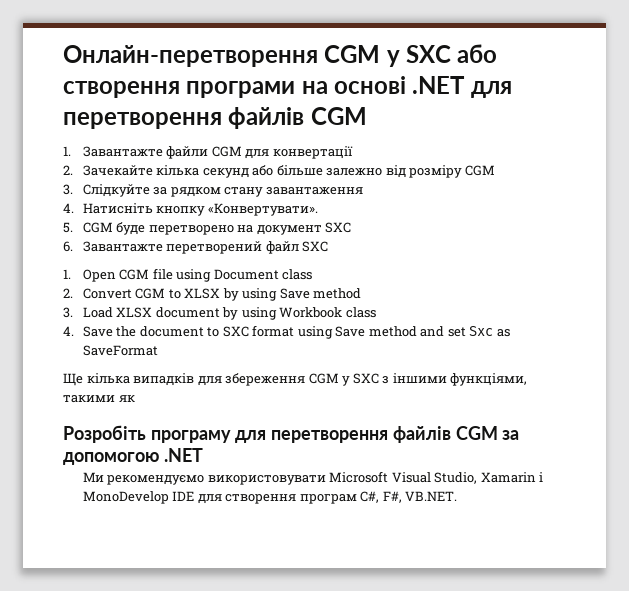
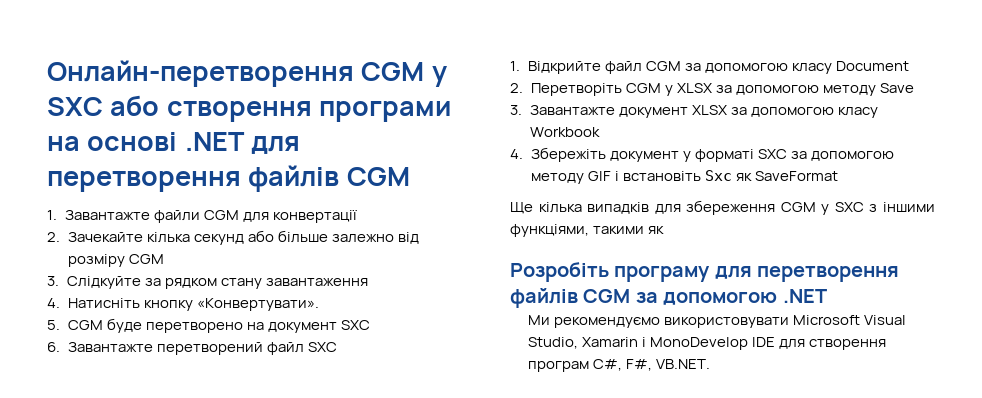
- 1. Open CGM file using Document class
- 2. Convert CGM to XLSX by using Save method
- 3. Load XLSX document by using Workbook class
- 4. Save the document to SXC format using Save method and set Sxc as SaveFormat
+ 1. Відкрийте файл CGM за допомогою класу Document
+ 2. Перетворіть CGM у XLSX за допомогою методу Save
+ 3. Завантажте документ XLSX за допомогою класу Workbook
+ 4. Збережіть документ у форматі SXC за допомогою методу GIF і встановіть Sxc як SaveFormat

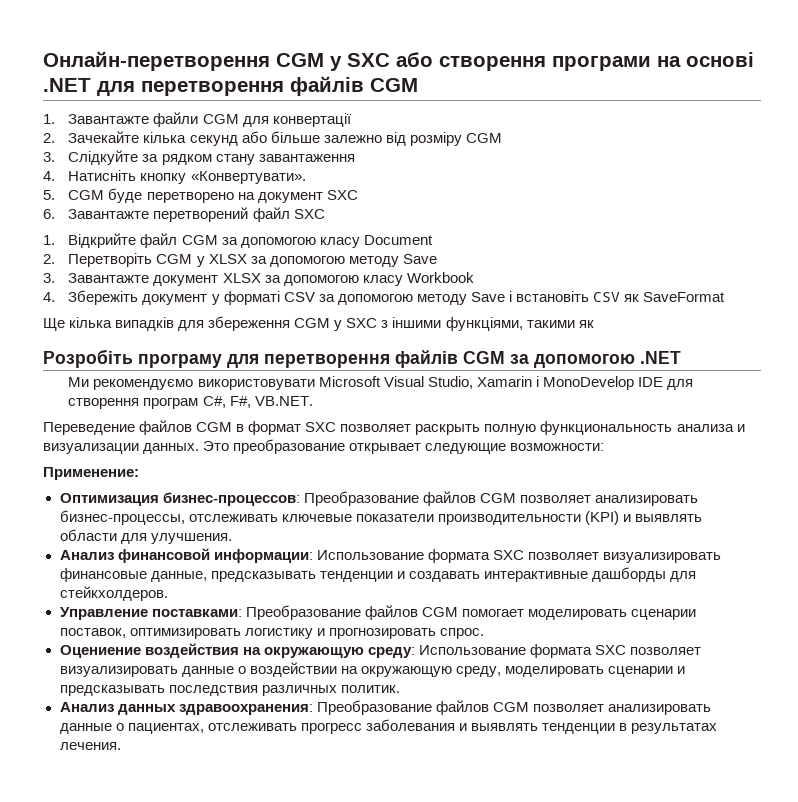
- 4. Збережіть документ у форматі SXC за допомогою методу GIF і встановіть Sxc як SaveFormat
+ 4. Збережіть документ у форматі CSV за допомогою методу Save і встановіть CSV як SaveFormat
+ Переведение файлов CGM в формат SXC позволяет раскрыть полную функциональность анализа и визуализации данных. Это преобразование открывает следующие возможности:
+ Применение:
+ Оптимизация бизнес-процессов: Преобразование файлов CGM позволяет анализировать бизнес-процессы, отслеживать ключевые показатели производительности (KPI) и выявлять области для улучшения.
+ Анализ финансовой информации: Использование формата SXC позволяет визуализировать финансовые данные, предсказывать тенденции и создавать интерактивные дашборды для стейкхолдеров.
+ Управление поставками: Преобразование файлов CGM помогает моделировать сценарии поставок, оптимизировать логистику и прогнозировать спрос.
+ Оцениение воздействия на окружающую среду: Использование формата SXC позволяет визуализировать данные о воздействии на окружающую среду, моделировать сценарии и предсказывать последствия различных политик.
+ Анализ данных здравоохранения: Преобразование файлов CGM позволяет анализировать данные о пациентах, отслеживать прогресс заболевания и выявлять тенденции в результатах лечения.

